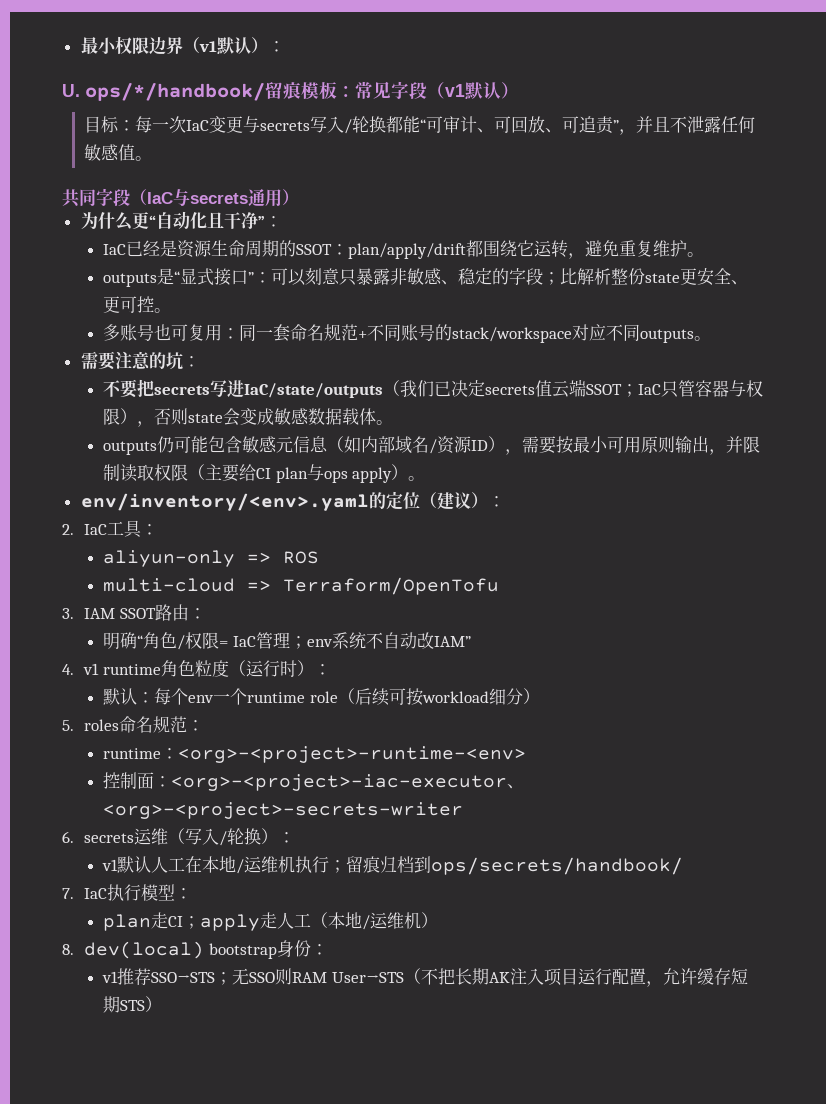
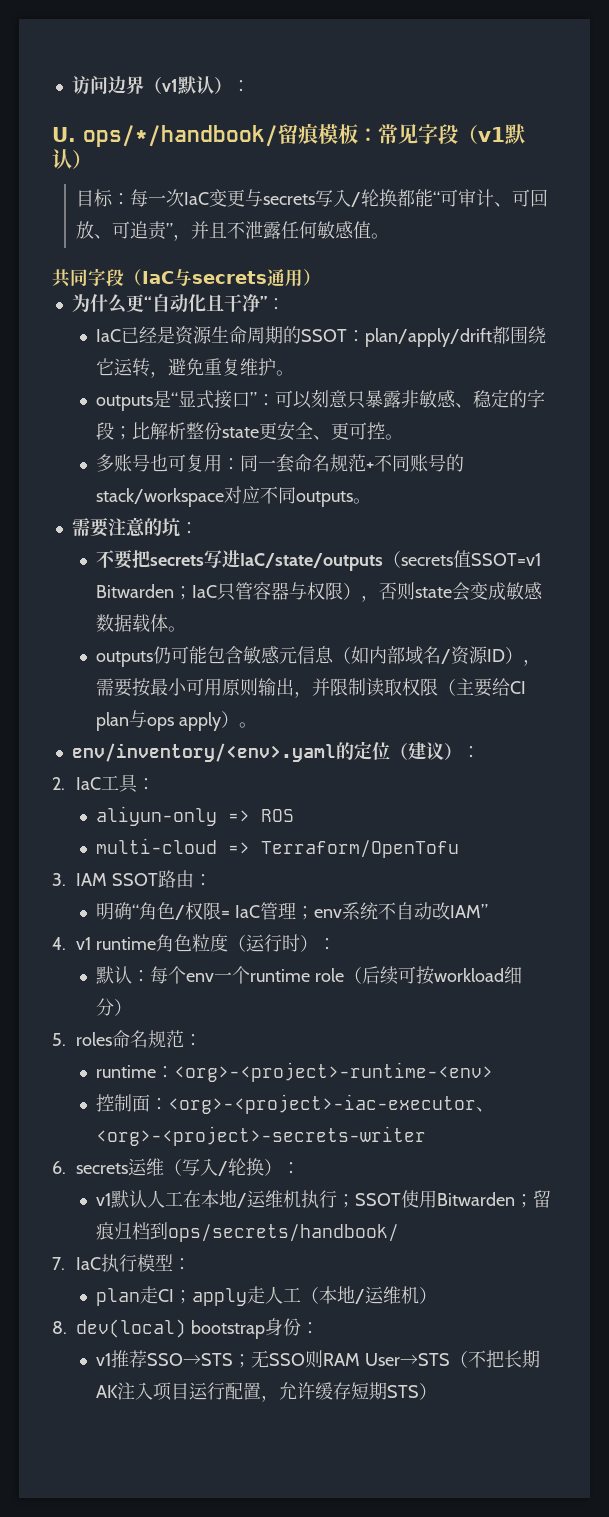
- 最小权限边界（v1默认）：
+ 访问边界（v1默认）：
- 不要把secrets写进IaC/state/outputs（我们已决定secrets值云端SSOT；IaC只管容器与权限），否则state会变成敏感数据载体。
+ 不要把secrets写进IaC/state/outputs（secrets值SSOT=v1 Bitwarden；IaC只管容器与权限），否则state会变成敏感数据载体。
- v1默认人工在本地/运维机执行；留痕归档到ops/secrets/handbook/
+ v1默认人工在本地/运维机执行；SSOT使用Bitwarden；留痕归档到ops/secrets/handbook/

